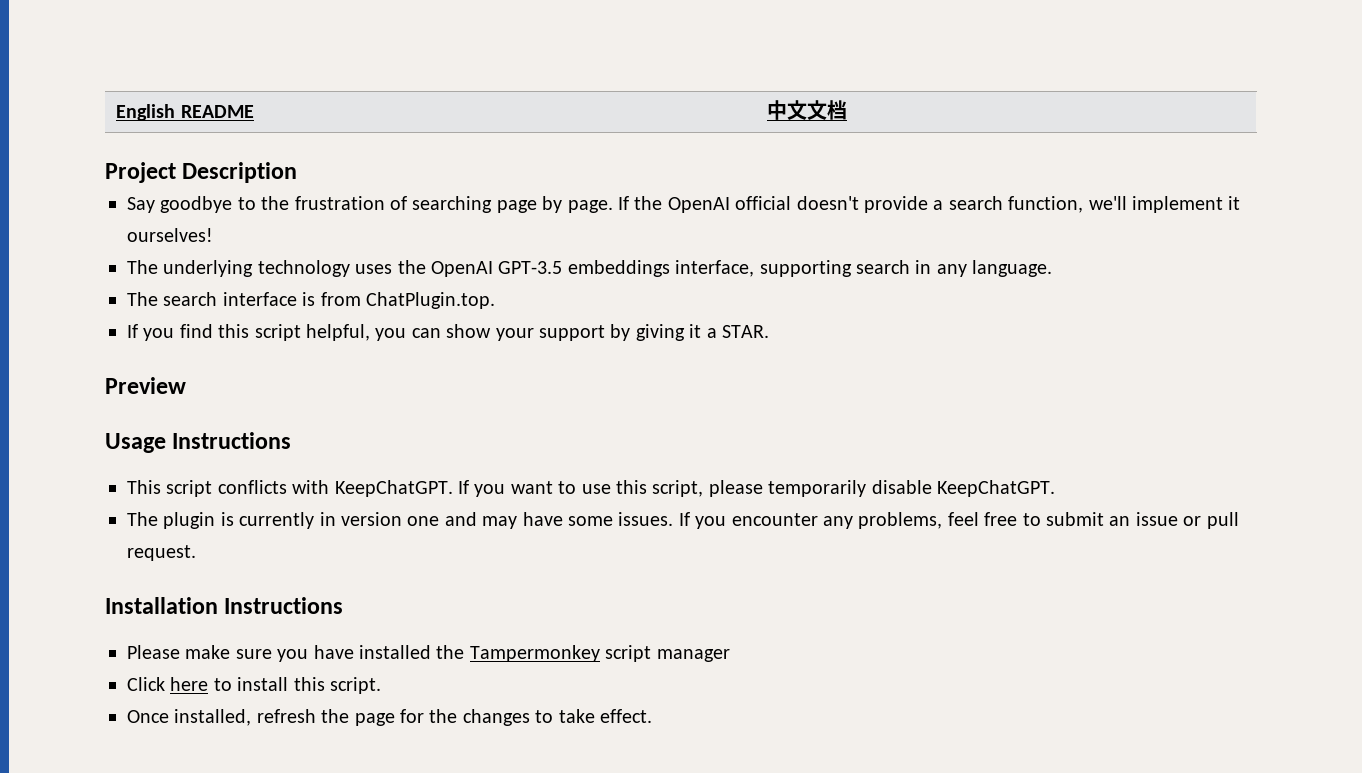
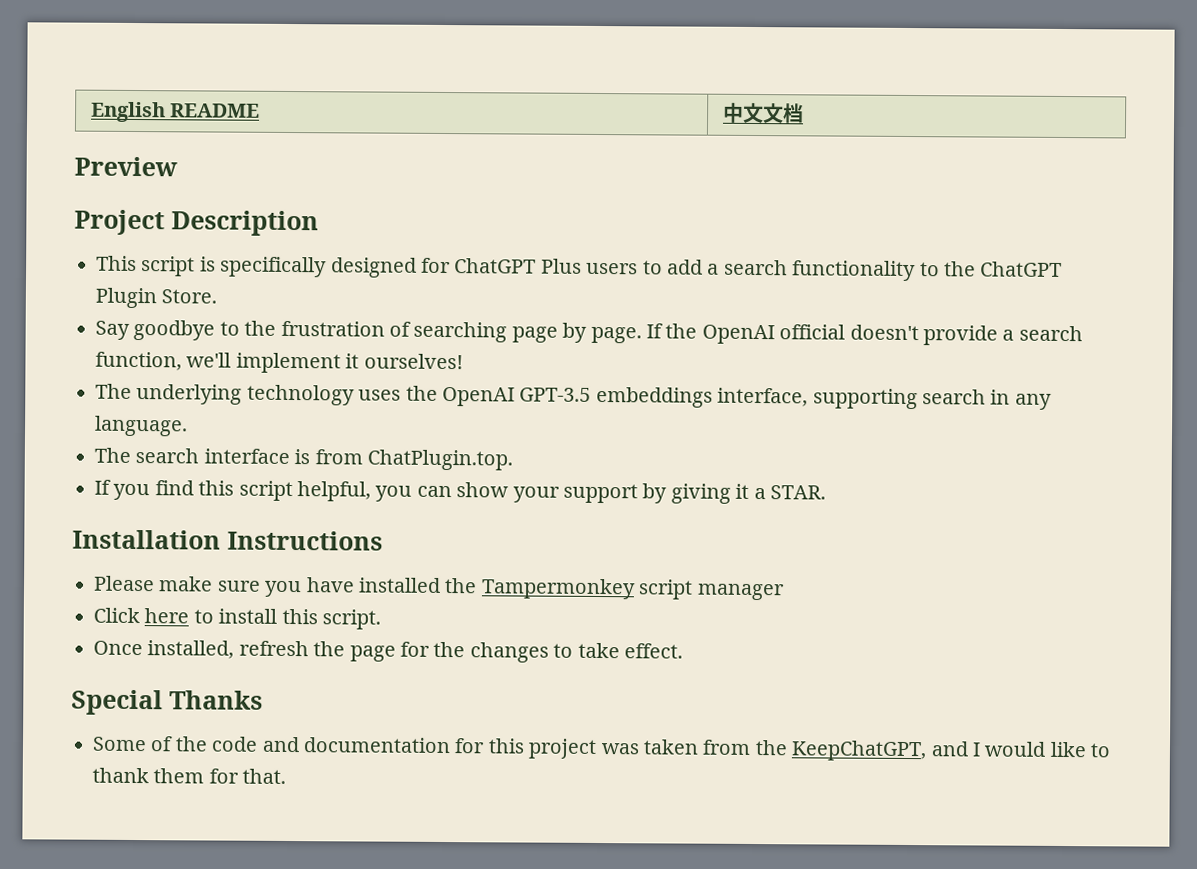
+ Preview
+ This script is specifically designed for ChatGPT Plus users to add a search functionality to the ChatGPT Plugin Store.
- Preview
- Usage Instructions
- This script conflicts with KeepChatGPT. If you want to use this script, please temporarily disable KeepChatGPT.
- The plugin is currently in version one and may have some issues. If you encounter any problems, feel free to submit an issue or pull request.
+ Special Thanks
+ Some of the code and documentation for this project was taken from the KeepChatGPT, and I would like to thank them for that.

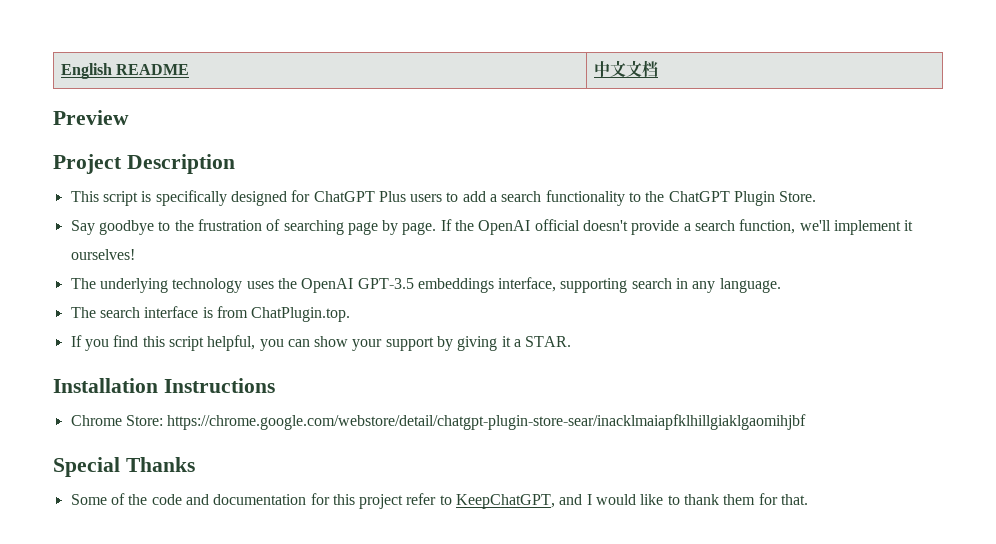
- Please make sure you have installed the Tampermonkey script manager
- Click here to install this script.
- Once installed, refresh the page for the changes to take effect.
+ Chrome Store: https://chrome.google.com/webstore/detail/chatgpt-plugin-store-sear/inacklmaiapfklhillgiaklgaomihjbf
- Some of the code and documentation for this project was taken from the KeepChatGPT, and I would like to thank them for that.
+ Some of the code and documentation for this project refer to KeepChatGPT, and I would like to thank them for that.

